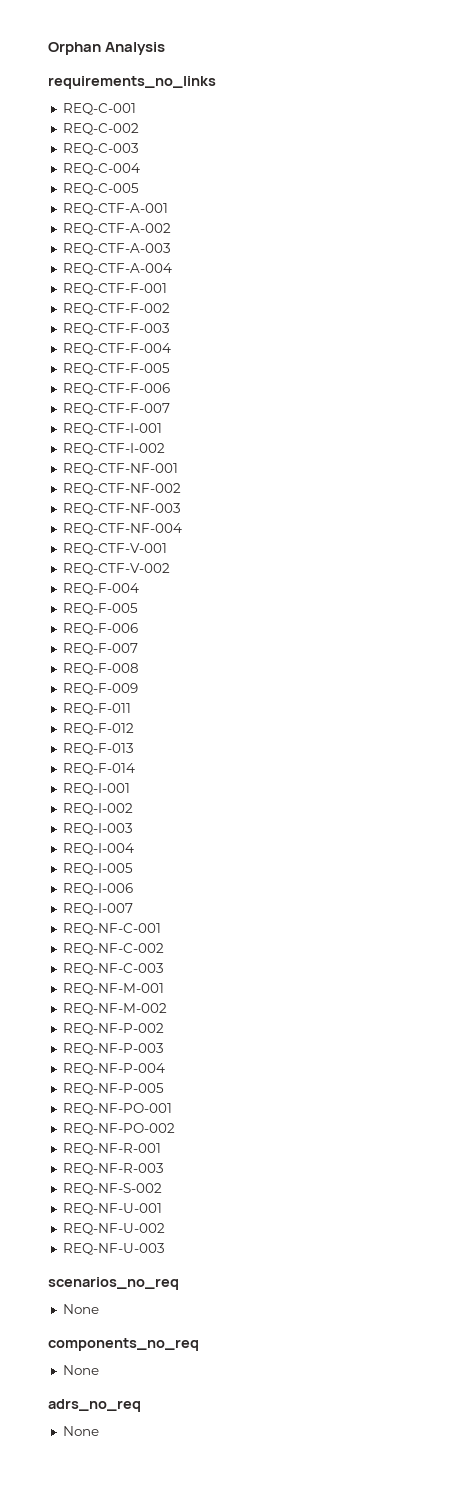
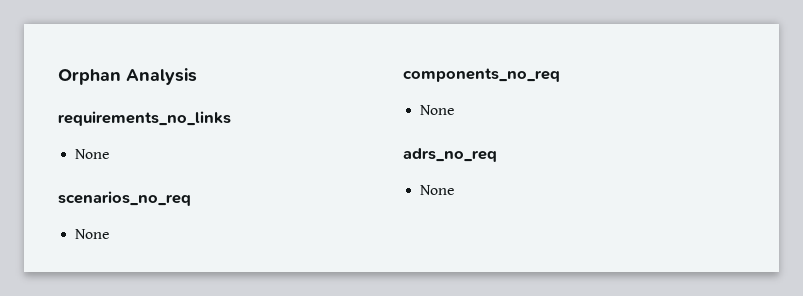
  requirements_no_links
- REQ-C-001
- REQ-C-002
- REQ-C-003
- REQ-C-004
- REQ-C-005
- REQ-CTF-A-001
- REQ-CTF-A-002
- REQ-CTF-A-003
- REQ-CTF-A-004
- REQ-CTF-F-001
- REQ-CTF-F-002
- REQ-CTF-F-003
- REQ-CTF-F-004
- REQ-CTF-F-005
- REQ-CTF-F-006
- REQ-CTF-F-007
- REQ-CTF-I-001
- REQ-CTF-I-002
- REQ-CTF-NF-001
- REQ-CTF-NF-002
- REQ-CTF-NF-003
- REQ-CTF-NF-004
- REQ-CTF-V-001
- REQ-CTF-V-002
- REQ-F-004
- REQ-F-005
- REQ-F-006
- REQ-F-007
- REQ-F-008
- REQ-F-009
- REQ-F-011
- REQ-F-012
- REQ-F-013
- REQ-F-014
- REQ-I-001
- REQ-I-002
- REQ-I-003
- REQ-I-004
- REQ-I-005
- REQ-I-006
- REQ-I-007
- REQ-NF-C-001
- REQ-NF-C-002
- REQ-NF-C-003
- REQ-NF-M-001
- REQ-NF-M-002
- REQ-NF-P-002
- REQ-NF-P-003
- REQ-NF-P-004
- REQ-NF-P-005
- REQ-NF-PO-001
- REQ-NF-PO-002
- REQ-NF-R-001
- REQ-NF-R-003
- REQ-NF-S-002
- REQ-NF-U-001
- REQ-NF-U-002
- REQ-NF-U-003
+ None

